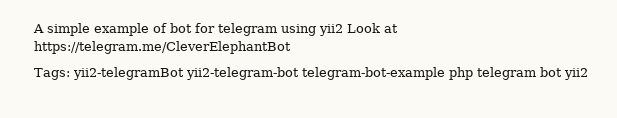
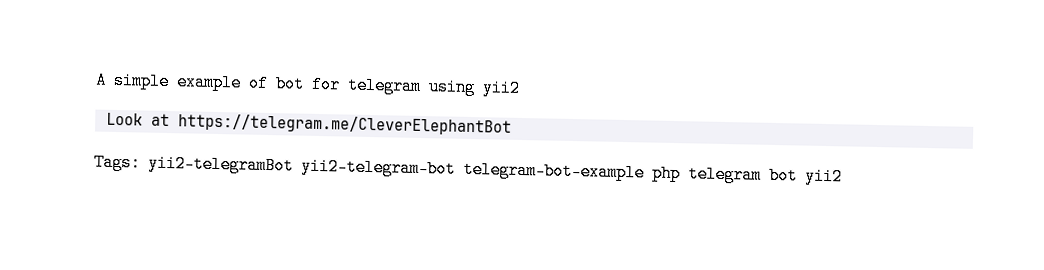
- A simple example of bot for telegram using yii2 Look at https://telegram.me/CleverElephantBot
+ A simple example of bot for telegram using yii2
+ Look at https://telegram.me/CleverElephantBot

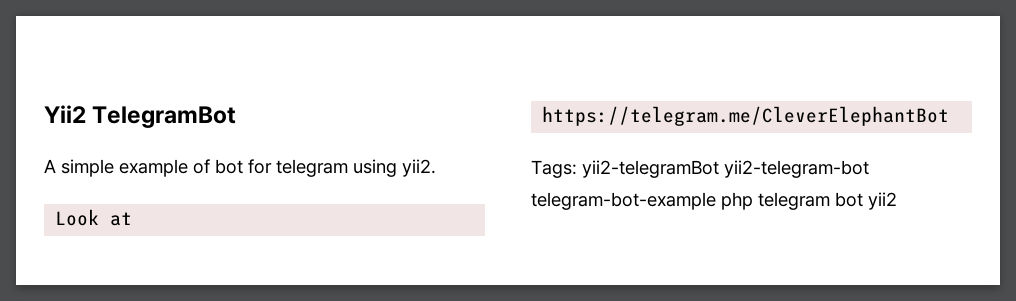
+ Yii2 TelegramBot
- A simple example of bot for telegram using yii2
+ A simple example of bot for telegram using yii2.

